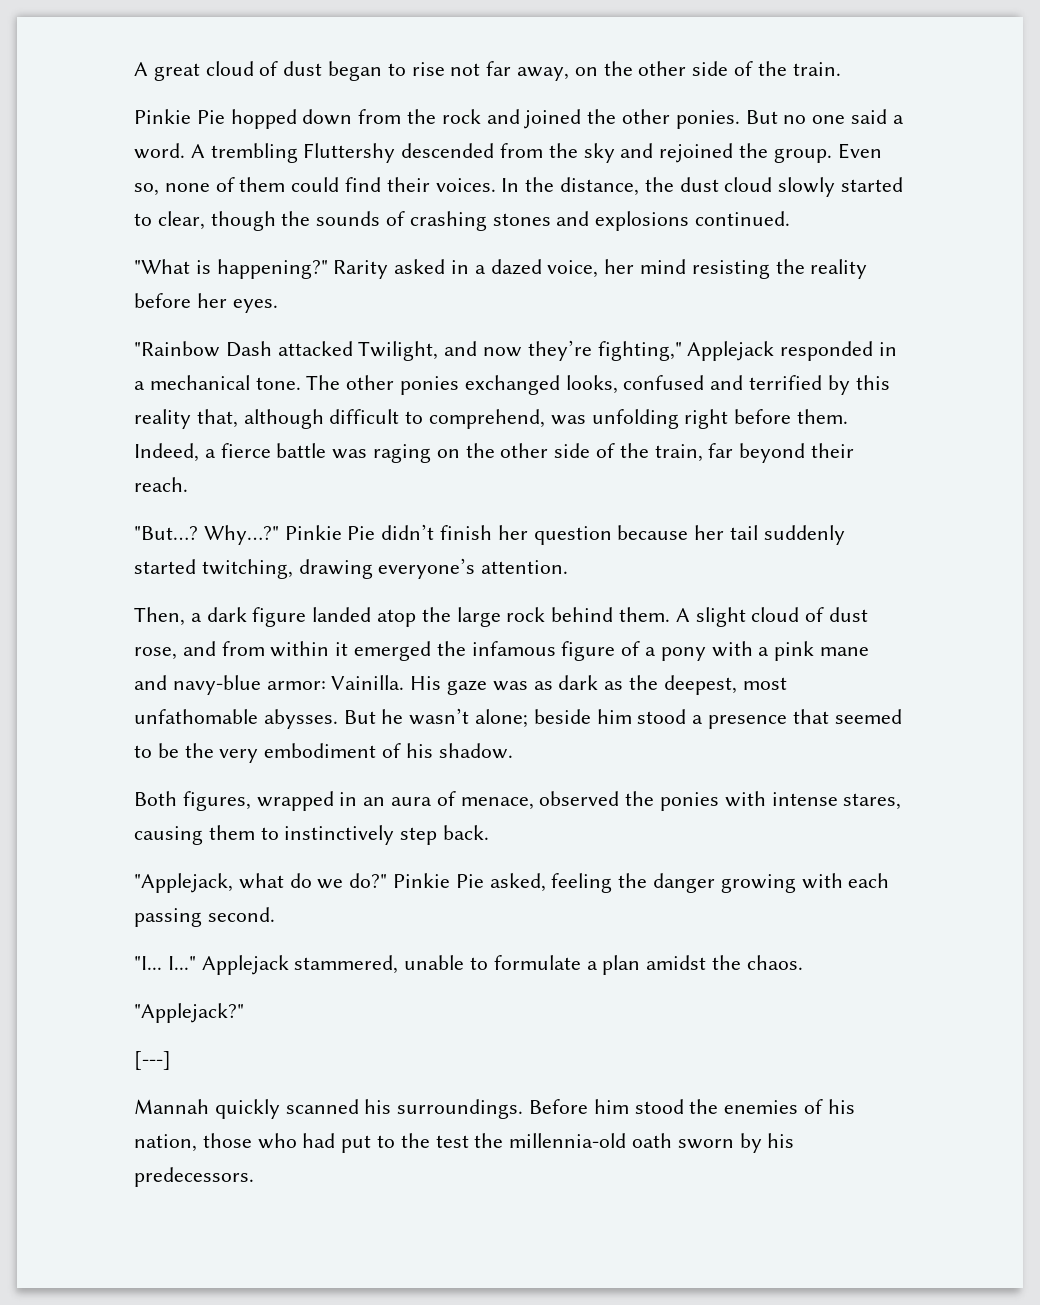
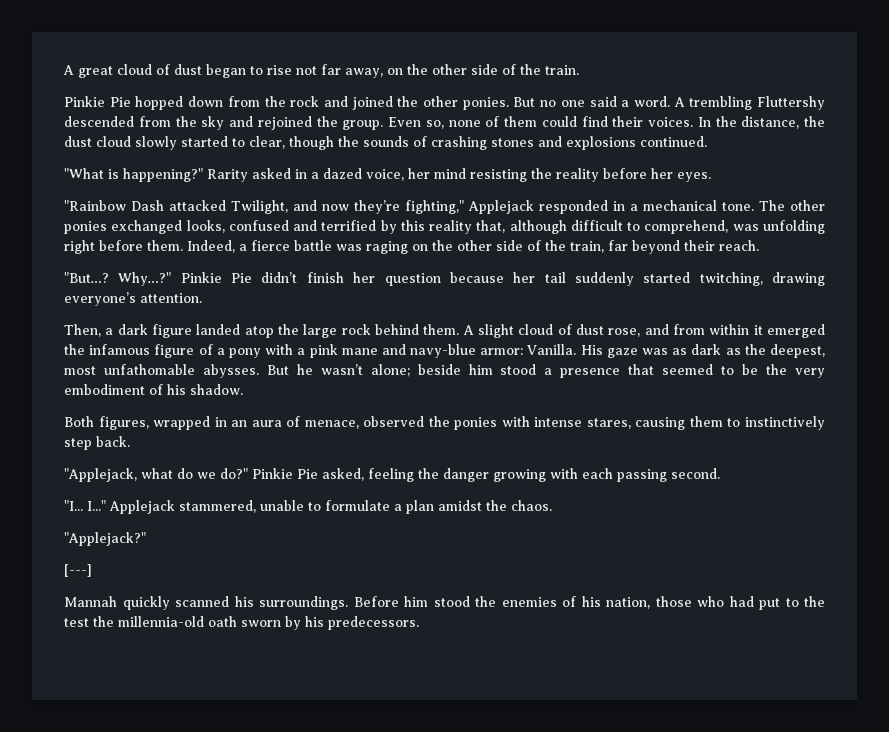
- A slight cloud of dust rose, and from within it emerged the infamous figure of a pony with a pink mane and navy-blue armor: Vainilla.
+ A slight cloud of dust rose, and from within it emerged the infamous figure of a pony with a pink mane and navy-blue armor: Vanilla.

